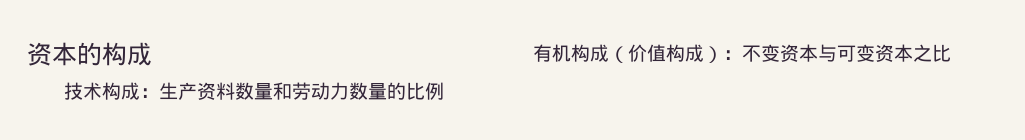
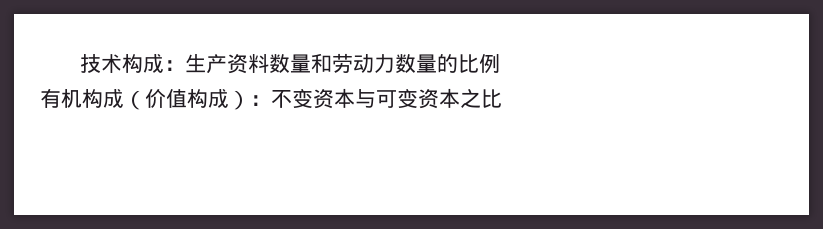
- 资本的构成

